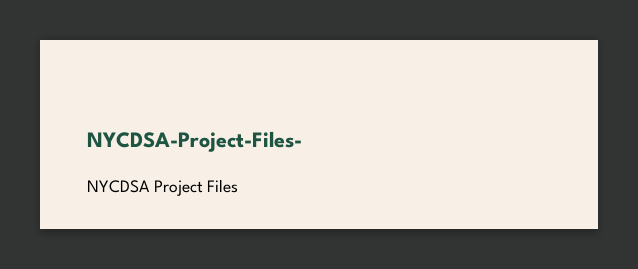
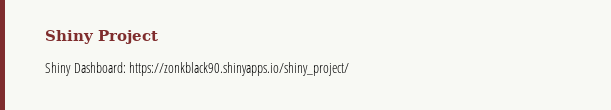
- NYCDSA-Project-Files-
- NYCDSA Project Files
+ Shiny Project
+ Shiny Dashboard: https://zonkblack90.shinyapps.io/shiny_project/

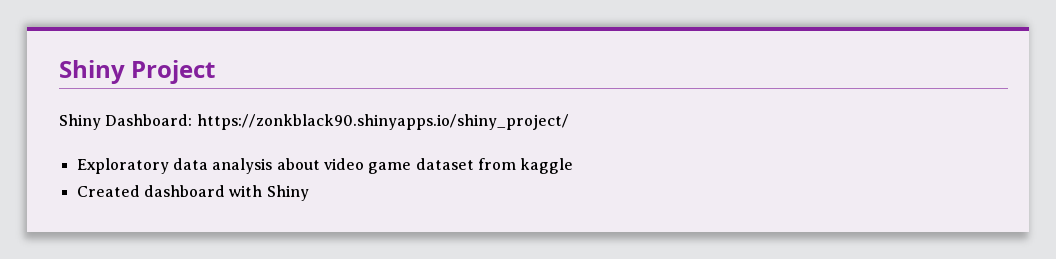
+ Exploratory data analysis about video game dataset from kaggle
+ Created dashboard with Shiny

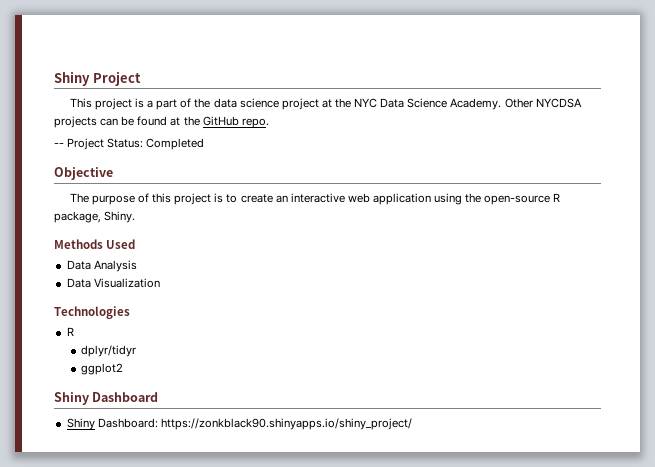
+ This project is a part of the data science project at the NYC Data Science Academy. Other NYCDSA projects can be found at the GitHub repo.
+ -- Project Status: Completed
+ Objective
+ The purpose of this project is to create an interactive web application using the open-source R package, Shiny.
+ Methods Used
+ Data Analysis
+ Data Visualization
+ Technologies
+ R
+ dplyr/tidyr
+ ggplot2
+ Shiny Dashboard
  Shiny Dashboard: https://zonkblack90.shinyapps.io/shiny_project/
- Exploratory data analysis about video game dataset from kaggle
- Created dashboard with Shiny

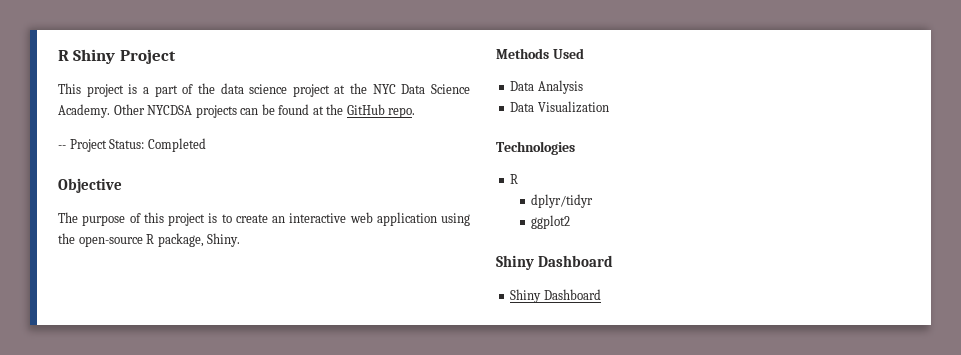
- Shiny Project
+ R Shiny Project
  ggplot2
  Shiny Dashboard
- Shiny Dashboard: https://zonkblack90.shinyapps.io/shiny_project/
+ Shiny Dashboard

